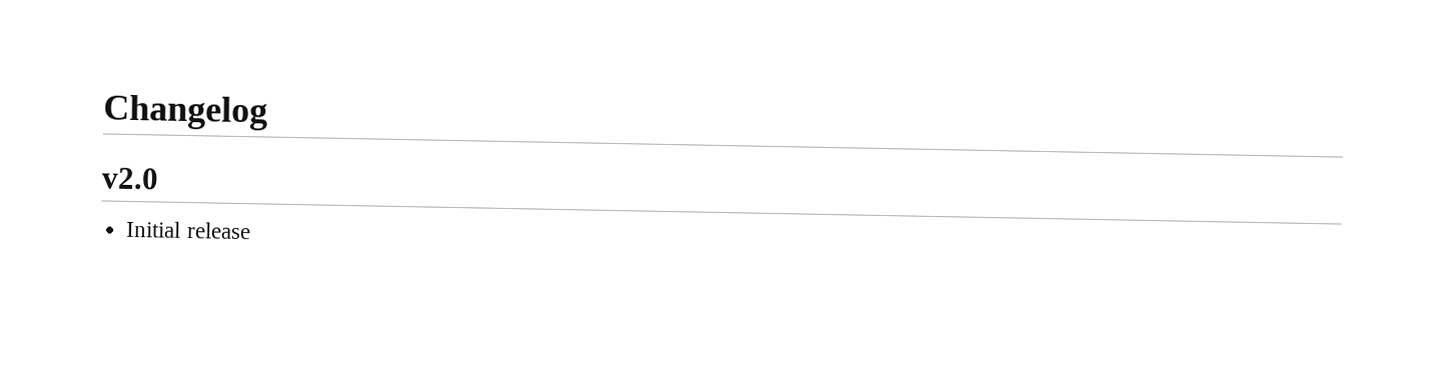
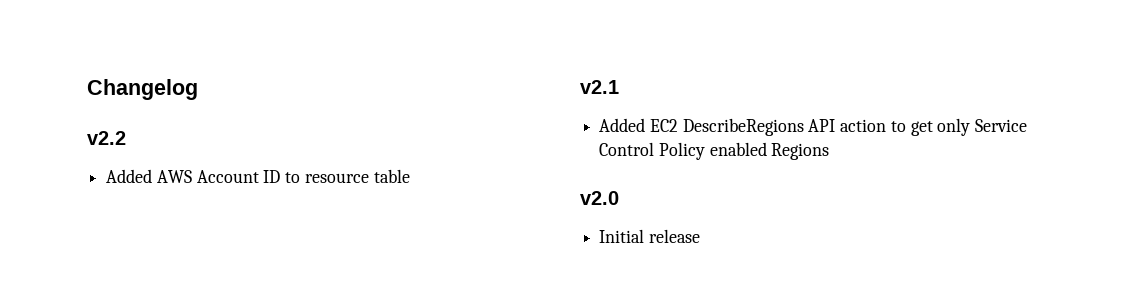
+ v2.2
+ Added AWS Account ID to resource table
+ v2.1
+ Added EC2 DescribeRegions API action to get only Service Control Policy enabled Regions

